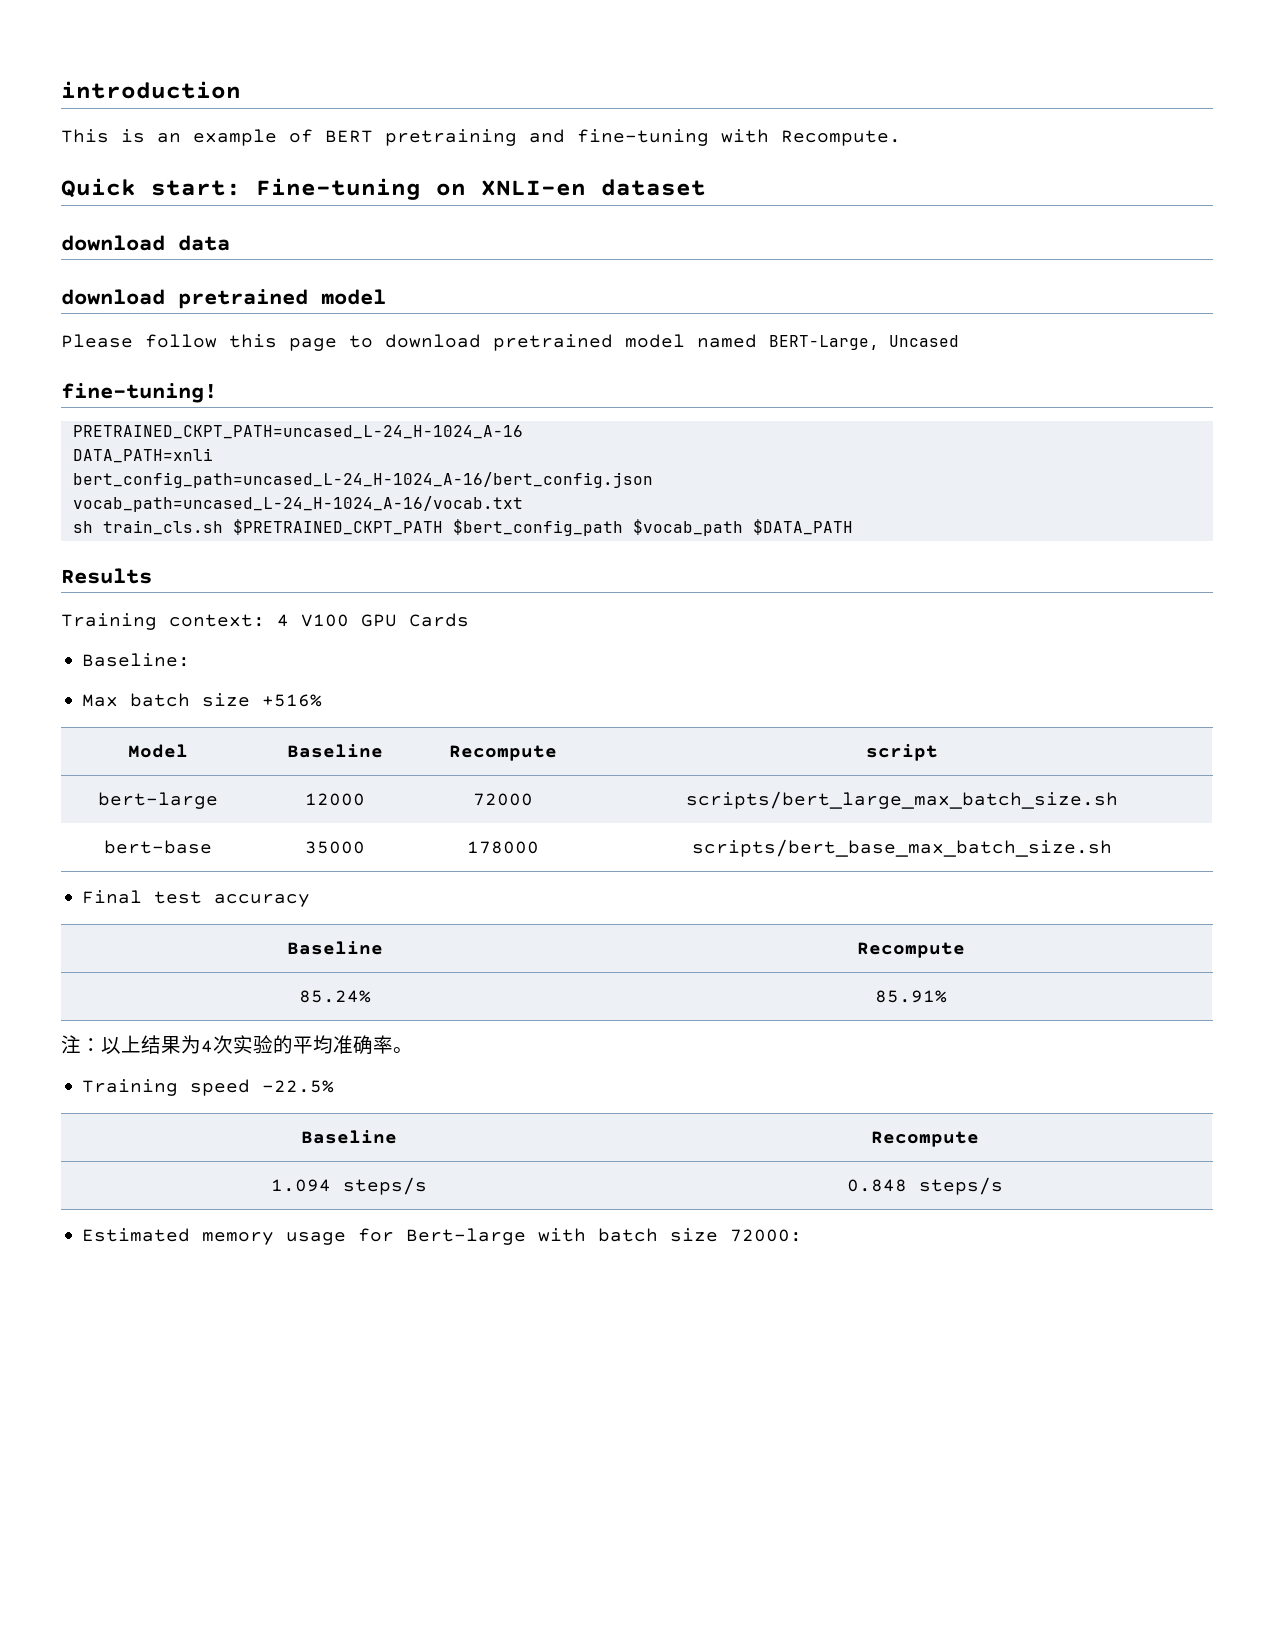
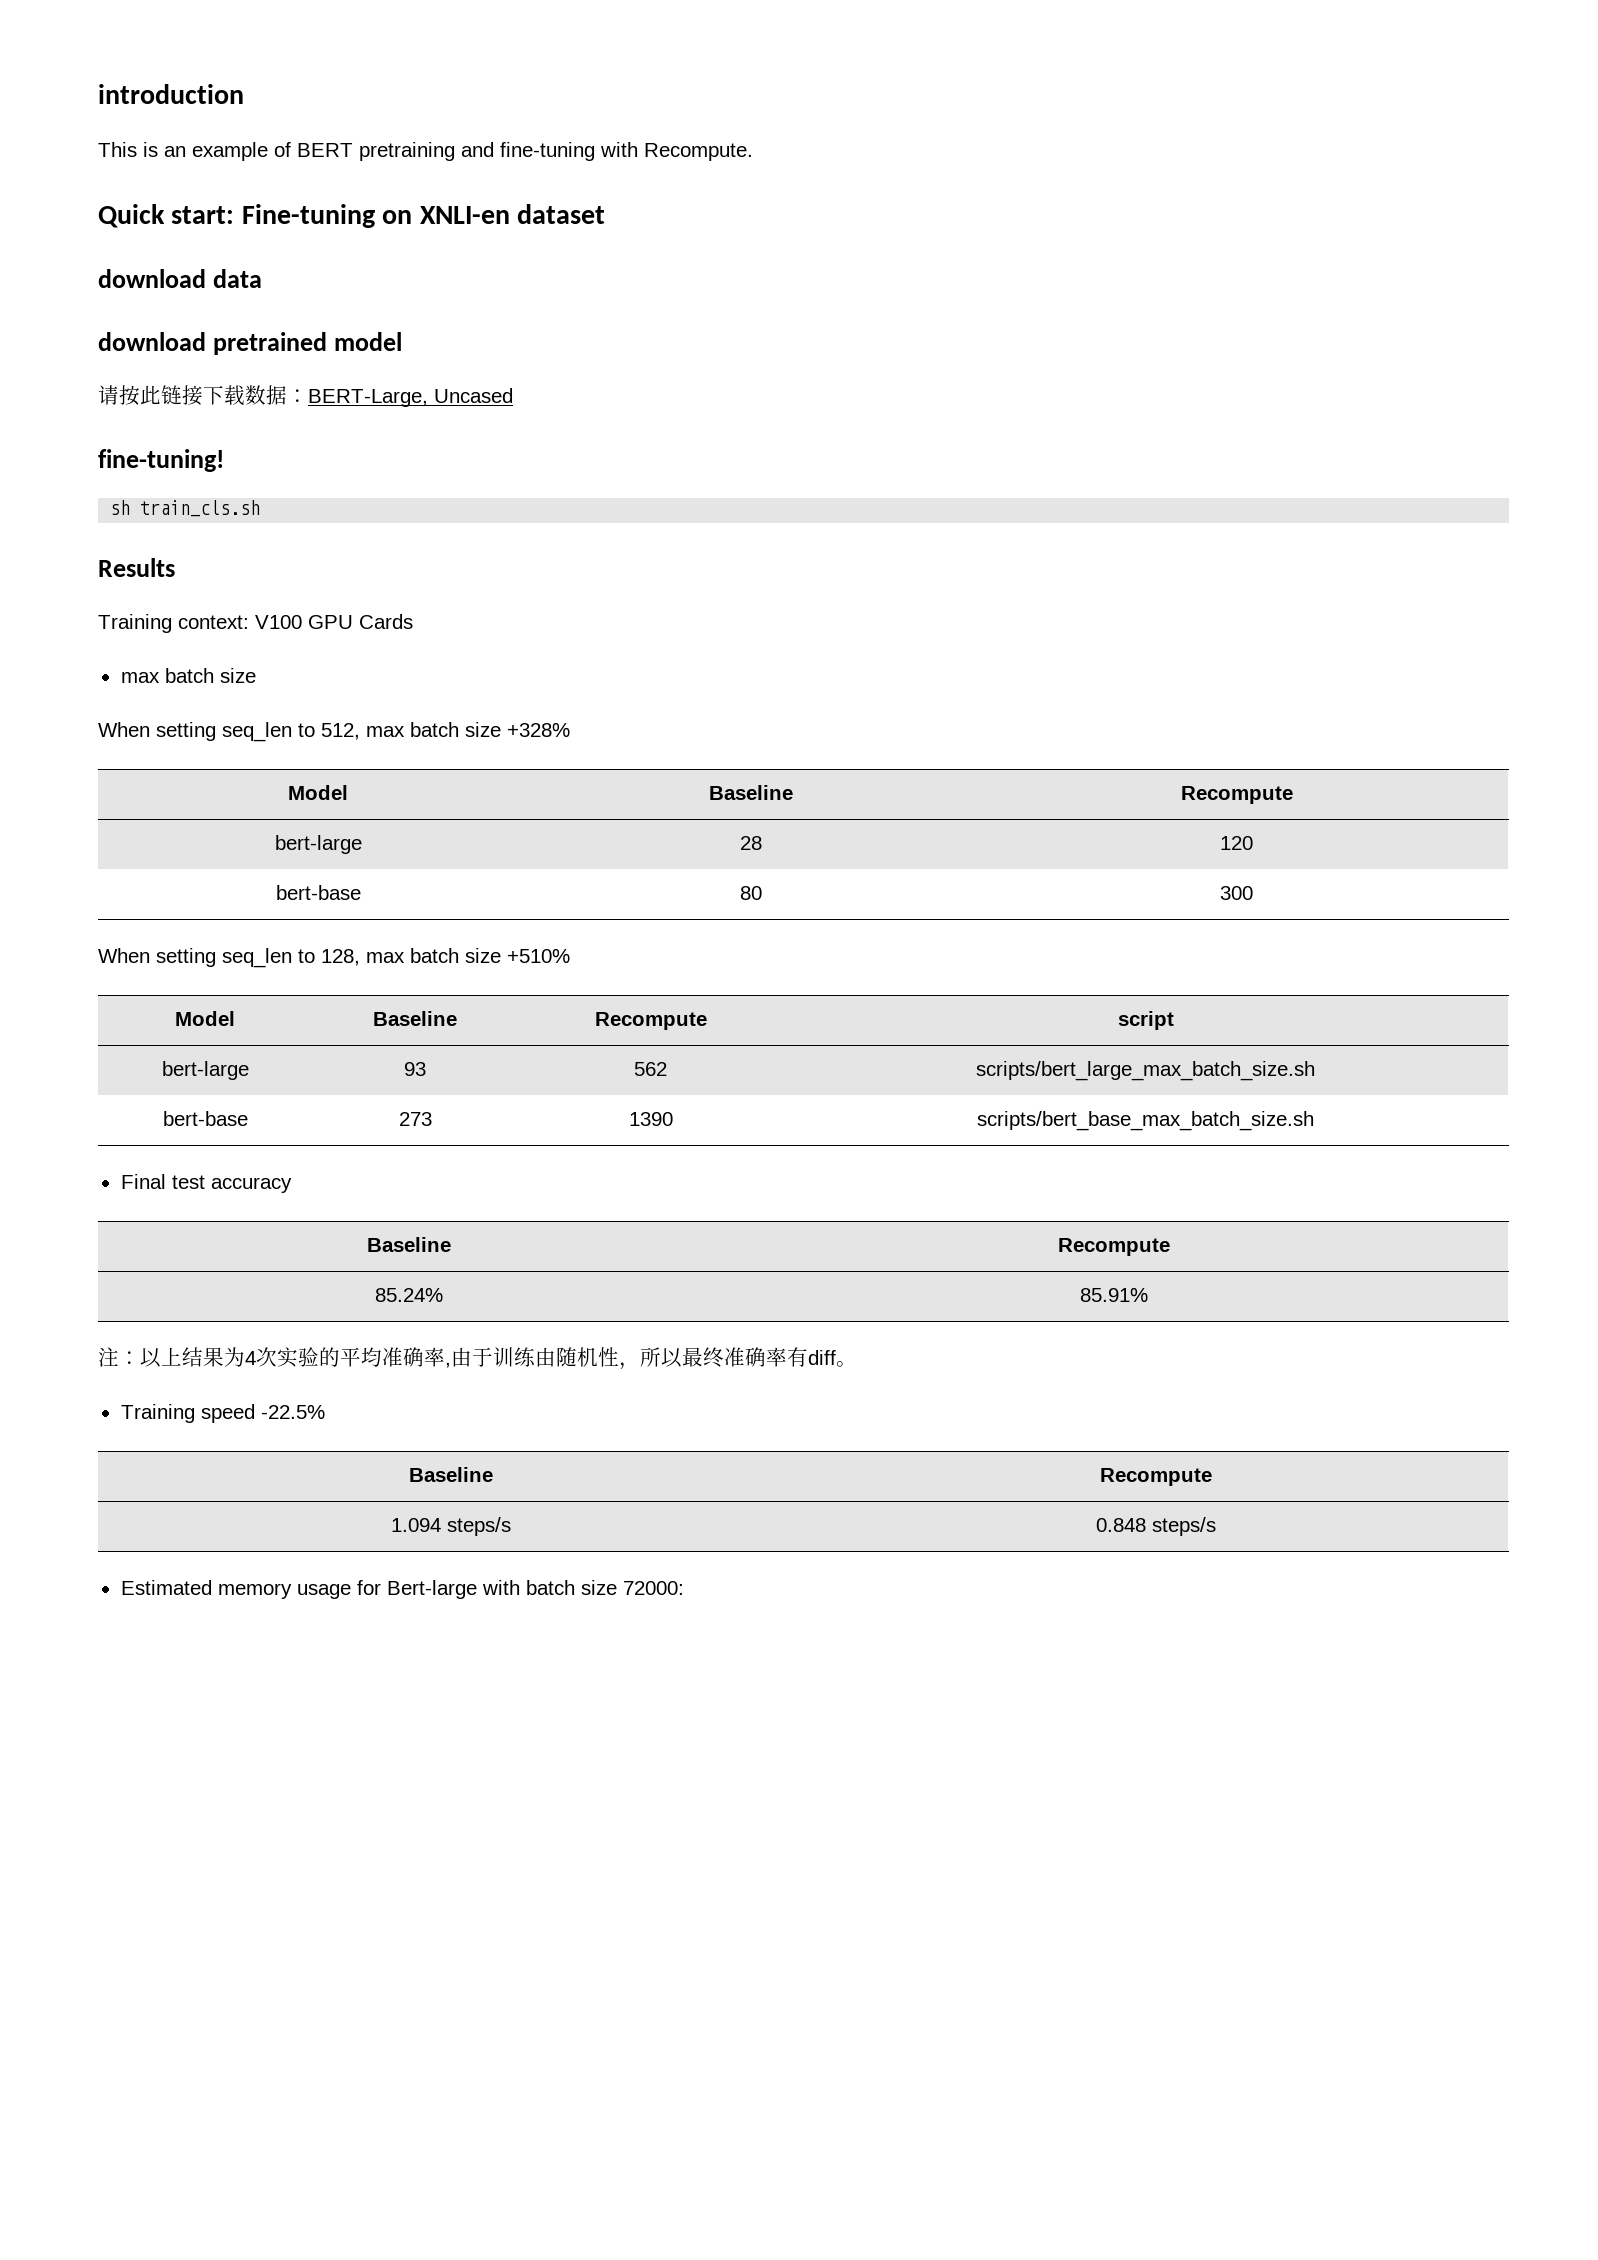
- Please follow this page to download pretrained model named BERT-Large, Uncased
+ 请按此链接下载数据：BERT-Large, Uncased
  fine-tuning!
- PRETRAINED_CKPT_PATH=uncased_L-24_H-1024_A-16
- DATA_PATH=xnli
- bert_config_path=uncased_L-24_H-1024_A-16/bert_config.json
- vocab_path=uncased_L-24_H-1024_A-16/vocab.txt
- sh train_cls.sh $PRETRAINED_CKPT_PATH $bert_config_path $vocab_path $DATA_PATH
+ sh train_cls.sh
- Training context: 4 V100 GPU Cards
- Baseline:
- Max batch size +516%
+ Training context: V100 GPU Cards
+ max batch size
+ When setting seq_len to 512, max batch size +328%
+ Model | Baseline | Recompute
+ bert-large | 28 | 120
+ bert-base | 80 | 300
+ When setting seq_len to 128, max batch size +510%
- bert-large | 12000 | 72000 | scripts/bert_large_max_batch_size.sh
+ bert-large | 93 | 562 | scripts/bert_large_max_batch_size.sh
- bert-base | 35000 | 178000 | scripts/bert_base_max_batch_size.sh
+ bert-base | 273 | 1390 | scripts/bert_base_max_batch_size.sh
- 注：以上结果为4次实验的平均准确率。
+ 注：以上结果为4次实验的平均准确率,由于训练由随机性，所以最终准确率有diff。

